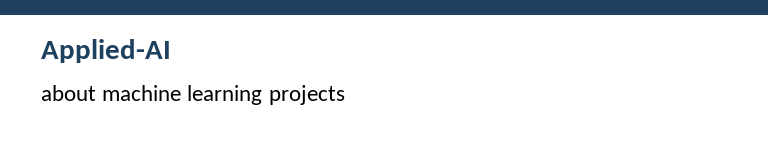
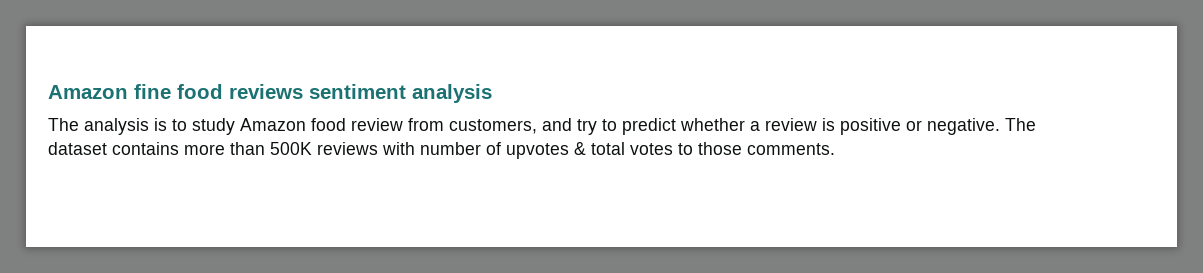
- Applied-AI
- about machine learning projects
+ Amazon fine food reviews sentiment analysis
+ The analysis is to study Amazon food review from customers, and try to predict whether a review is positive or negative. The dataset contains more than 500K reviews with number of upvotes & total votes to those comments.

